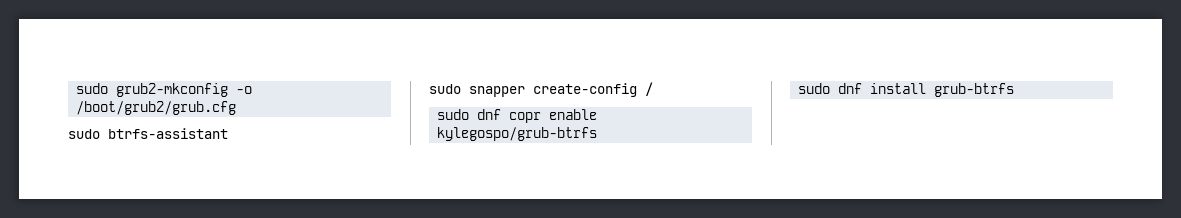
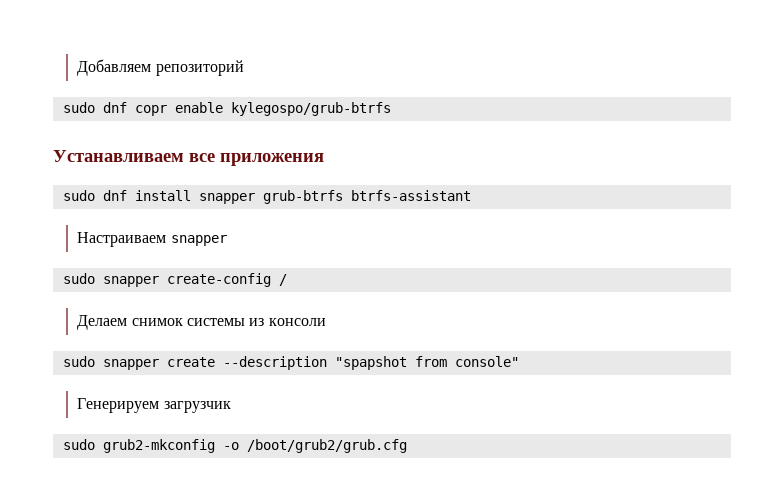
- sudo grub2-mkconfig -o /boot/grub2/grub.cfg
- sudo btrfs-assistant
- sudo snapper create-config /
+ Добавляем репозиторий
+ Устанавливаем все приложения
- sudo dnf install grub-btrfs
+ sudo dnf install snapper grub-btrfs btrfs-assistant
+ Настраиваем snapper
+ sudo snapper create-config /
+ Делаем снимок системы из консоли
+ sudo snapper create --description "spapshot from console"
+ Генерируем загрузчик
+ sudo grub2-mkconfig -o /boot/grub2/grub.cfg

